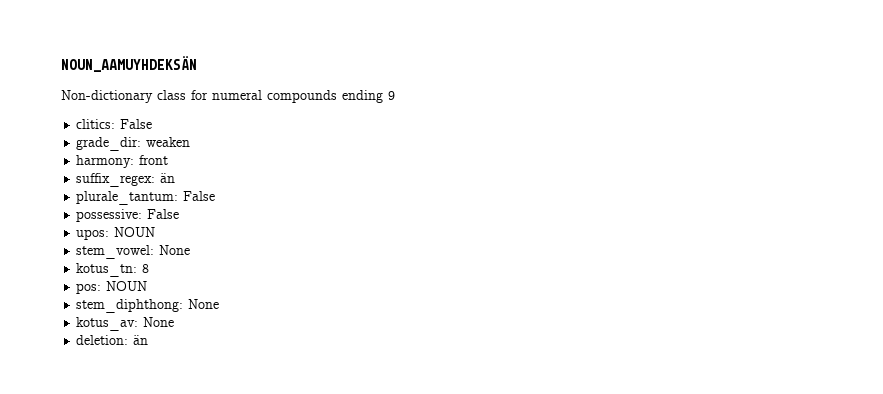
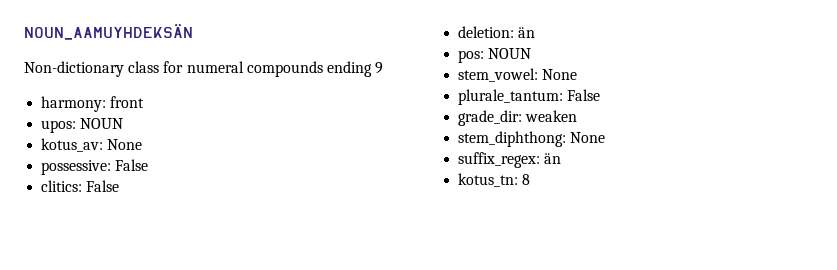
+ harmony: front
+ upos: NOUN
+ kotus_av: None
+ possessive: False
  clitics: False
+ deletion: än
+ pos: NOUN
+ stem_vowel: None
+ plurale_tantum: False
- harmony: front
+ stem_diphthong: None
- plurale_tantum: False
- possessive: False
- upos: NOUN
- stem_vowel: None
  kotus_tn: 8
- pos: NOUN
- stem_diphthong: None
- kotus_av: None
- deletion: än

